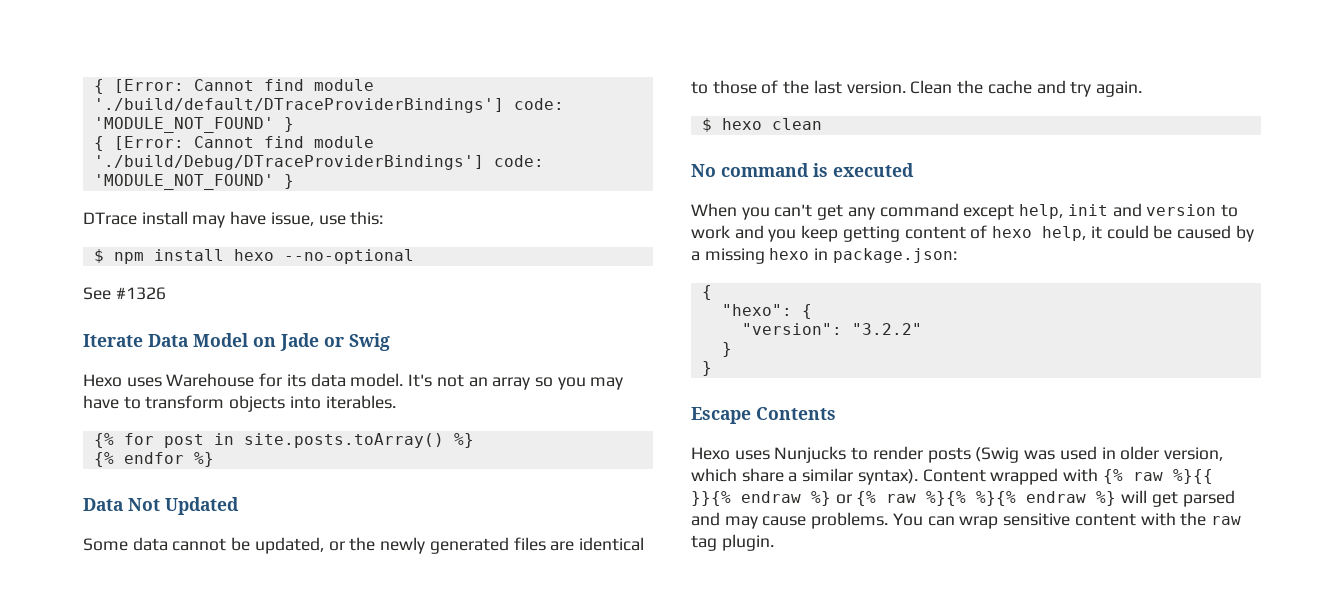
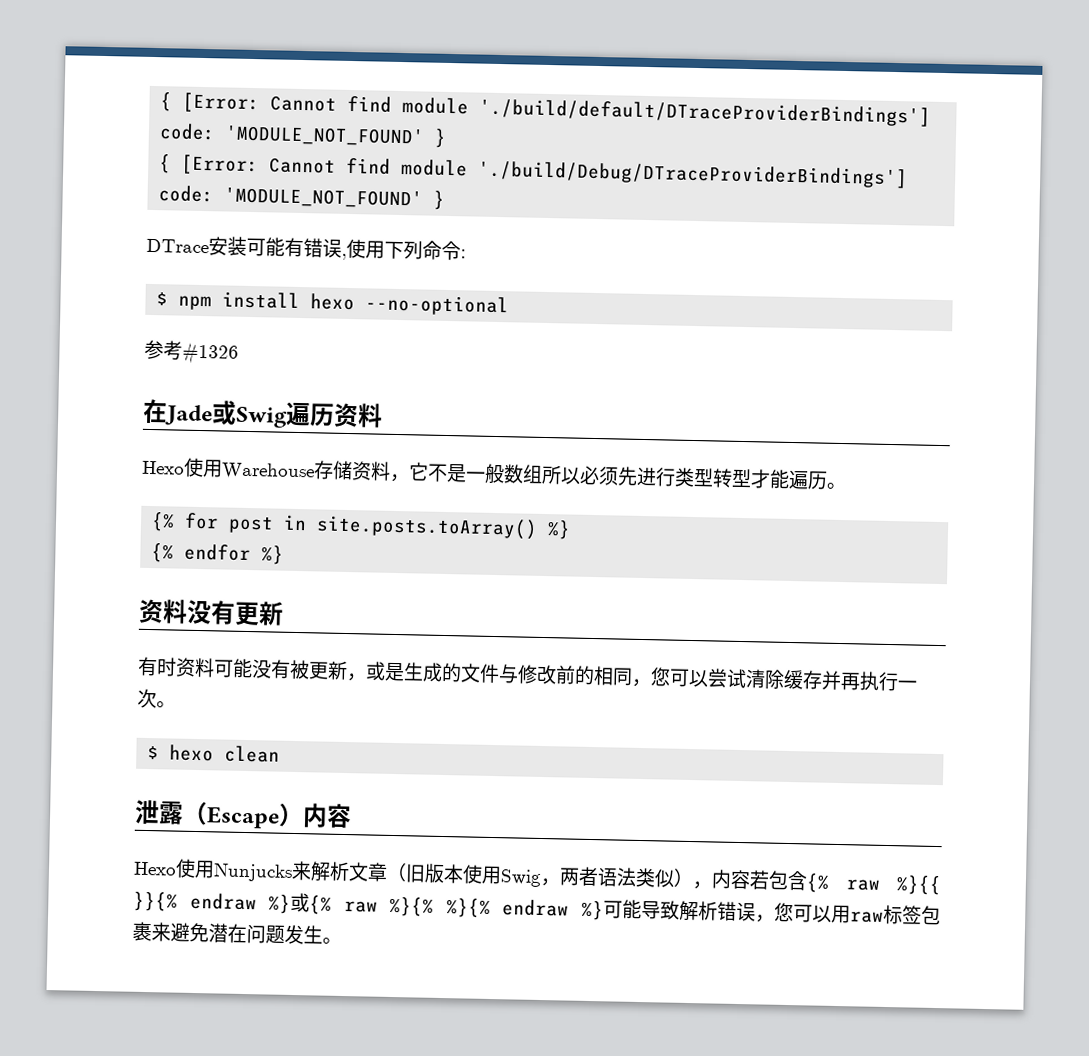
- DTrace install may have issue, use this:
+ DTrace安装可能有错误,使用下列命令:
- See #1326
+ 参考#1326
- Iterate Data Model on Jade or Swig
- Hexo uses Warehouse for its data model. It's not an array so you may have to transform objects into iterables.
+ 在Jade或Swig遍历资料
+ Hexo使用Warehouse存储资料，它不是一般数组所以必须先进行类型转型才能遍历。
- Data Not Updated
- Some data cannot be updated, or the newly generated files are identical to those of the last version. Clean the cache and try again.
+ 资料没有更新
+ 有时资料可能没有被更新，或是生成的文件与修改前的相同，您可以尝试清除缓存并再执行一次。
  $ hexo clean
- No command is executed
- When you can't get any command except help, init and version to work and you keep getting content of hexo help, it could be caused by a missing hexo in package.json:
- {
- "hexo": {
- "version": "3.2.2"
- }
- }
- Escape Contents
- Hexo uses Nunjucks to render posts (Swig was used in older version, which share a similar syntax). Content wrapped with {% raw %}{{ }}{% endraw %} or {% raw %}{% %}{% endraw %} will get parsed and may cause problems. You can wrap sensitive content with the raw tag plugin.
+ 泄露（Escape）内容
+ Hexo使用Nunjucks来解析文章（旧版本使用Swig，两者语法类似），内容若包含{% raw %}{{ }}{% endraw %}或{% raw %}{% %}{% endraw %}可能导致解析错误，您可以用raw标签包裹来避免潜在问题发生。

